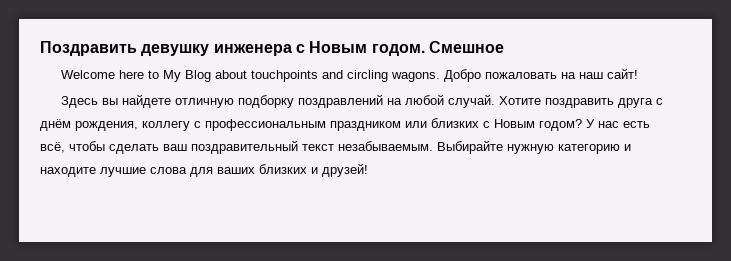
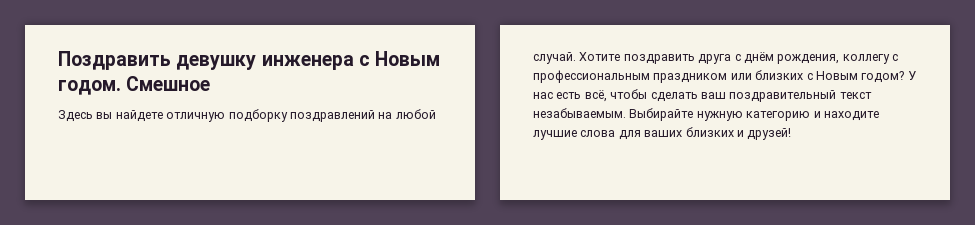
- Welcome here to My Blog about touchpoints and circling wagons. Добро пожаловать на наш сайт!

